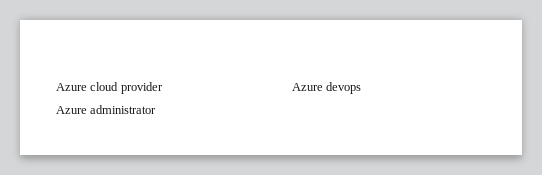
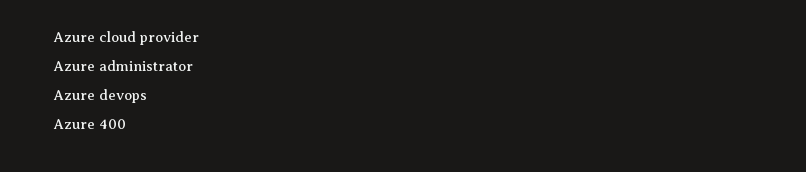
+ Azure 400

